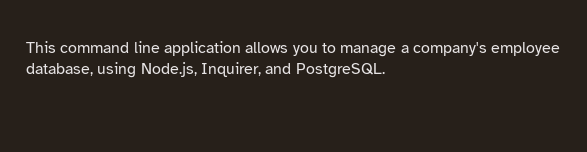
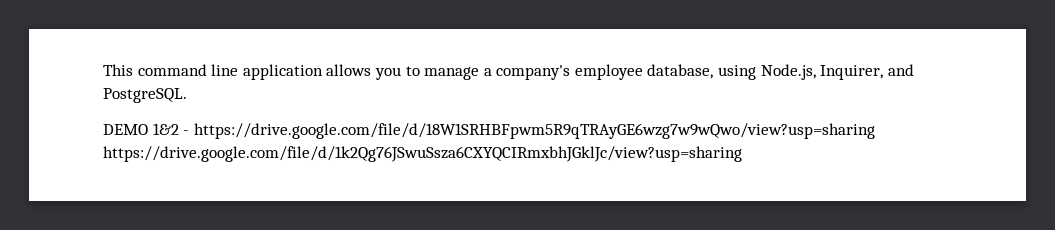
+ DEMO 1&2 - https://drive.google.com/file/d/18W1SRHBFpwm5R9qTRAyGE6wzg7w9wQwo/view?usp=sharing https://drive.google.com/file/d/1k2Qg76JSwuSsza6CXYQCIRmxbhJGklJc/view?usp=sharing

